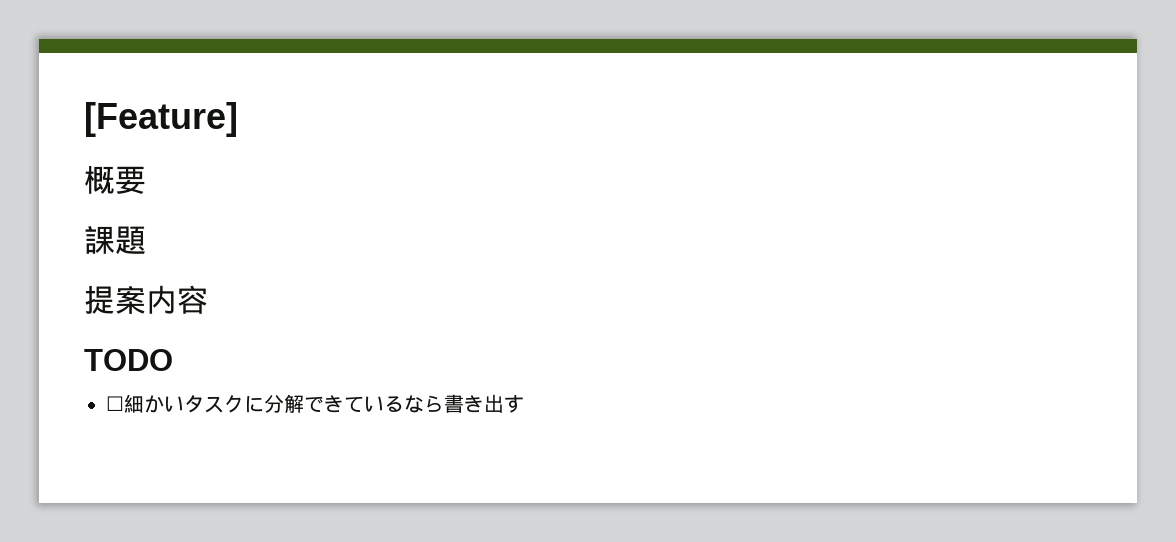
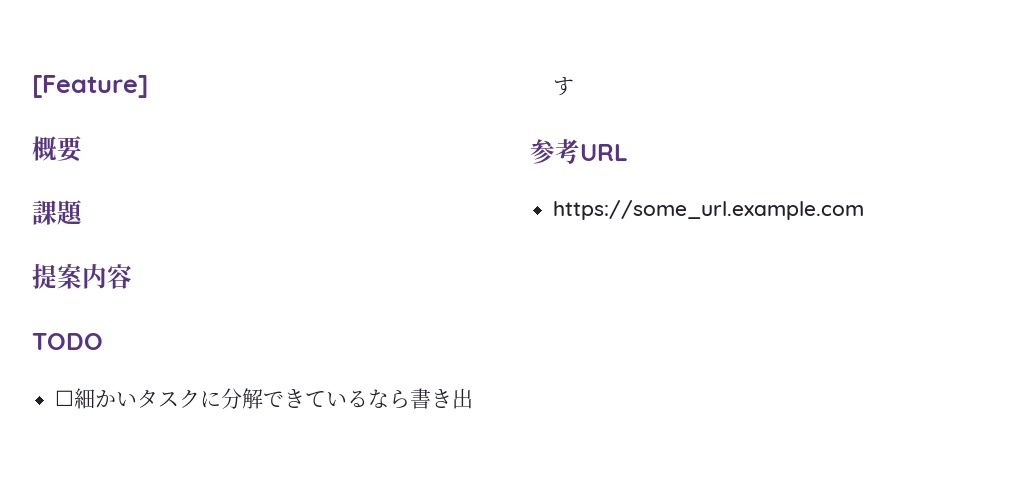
+ 参考URL
+ https://some_url.example.com

